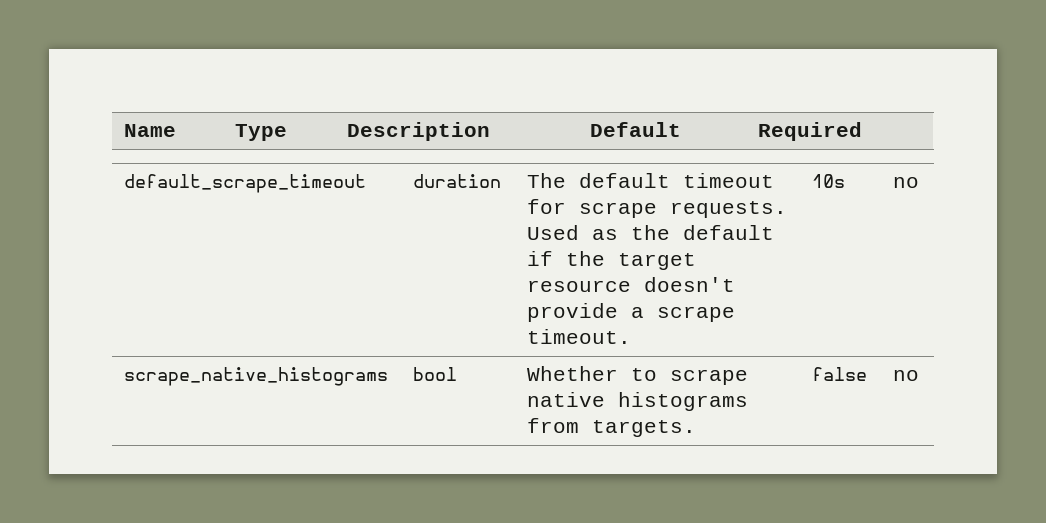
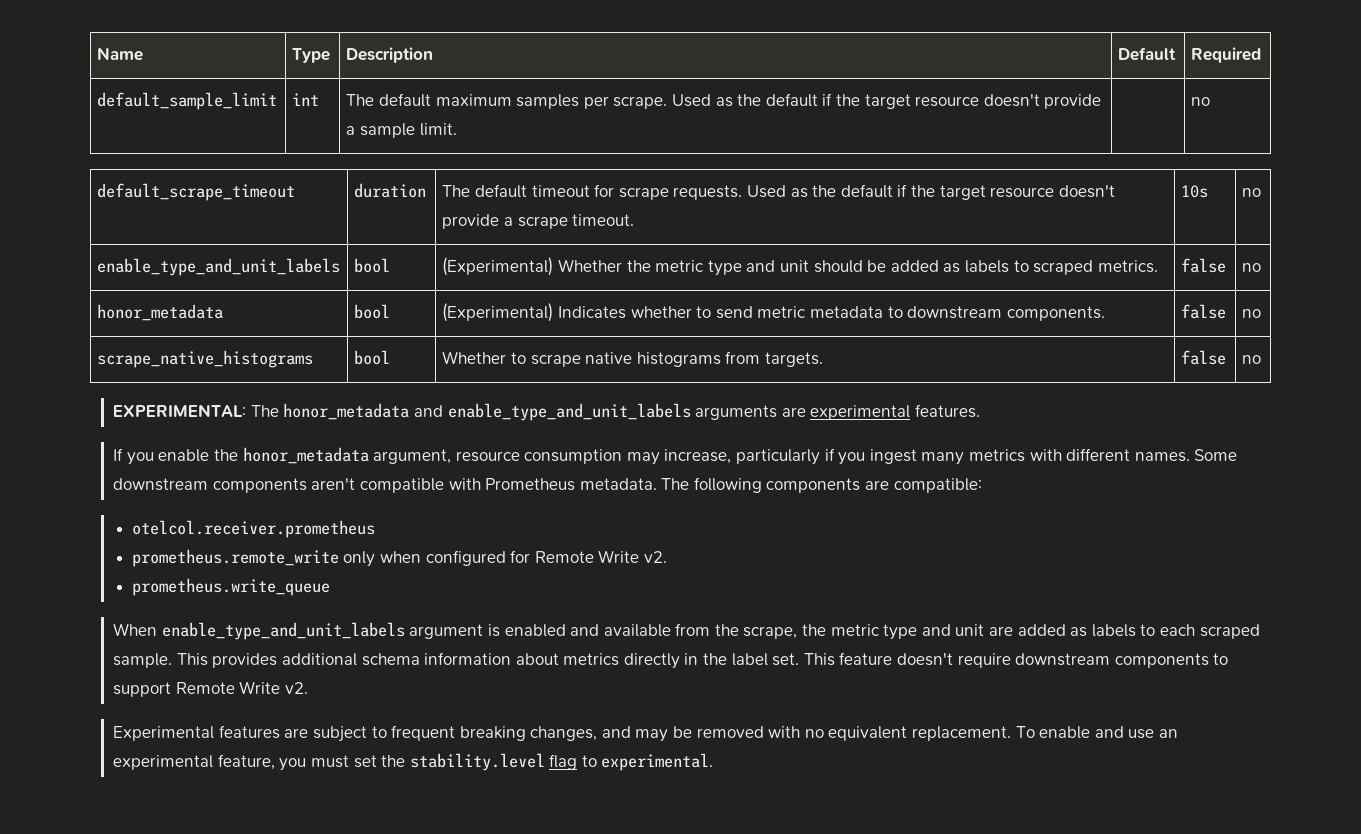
+ default_sample_limit | int | The default maximum samples per scrape. Used as the default if the target resource doesn't provide a sample limit. | | no
+ enable_type_and_unit_labels | bool | (Experimental) Whether the metric type and unit should be added as labels to scraped metrics. | false | no
+ honor_metadata | bool | (Experimental) Indicates whether to send metric metadata to downstream components. | false | no
+ EXPERIMENTAL: The honor_metadata and enable_type_and_unit_labels arguments are experimental features.
+ If you enable the honor_metadata argument, resource consumption may increase, particularly if you ingest many metrics with different names. Some downstream components aren't compatible with Prometheus metadata. The following components are compatible:
+ otelcol.receiver.prometheus
+ prometheus.remote_write only when configured for Remote Write v2.
+ prometheus.write_queue
+ When enable_type_and_unit_labels argument is enabled and available from the scrape, the metric type and unit are added as labels to each scraped sample. This provides additional schema information about metrics directly in the label set. This feature doesn't require downstream components to support Remote Write v2.
+ Experimental features are subject to frequent breaking changes, and may be removed with no equivalent replacement. To enable and use an experimental feature, you must set the stability.level flag to experimental.

